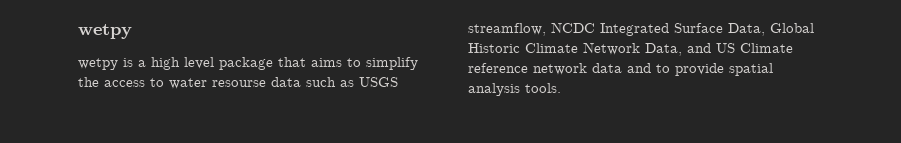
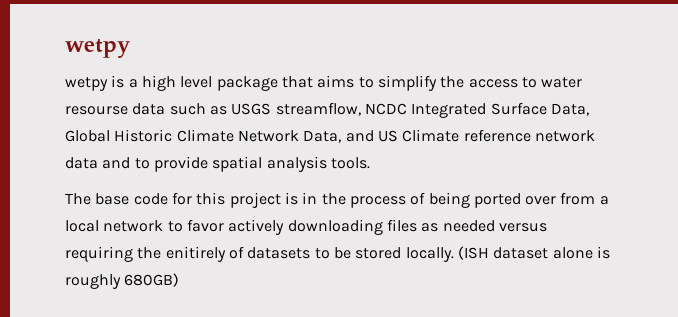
+ The base code for this project is in the process of being ported over from a local network to favor actively downloading files as needed versus requiring the enitirely of datasets to be stored locally. (ISH dataset alone is roughly 680GB)

